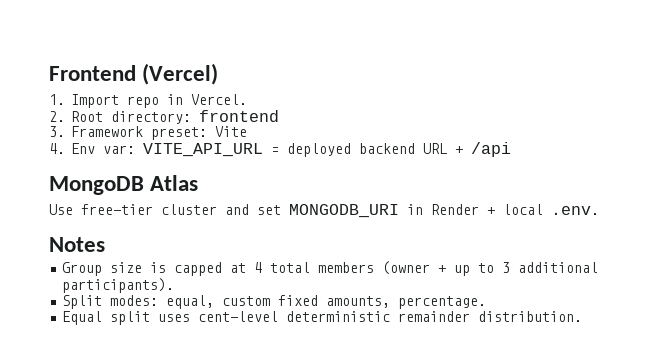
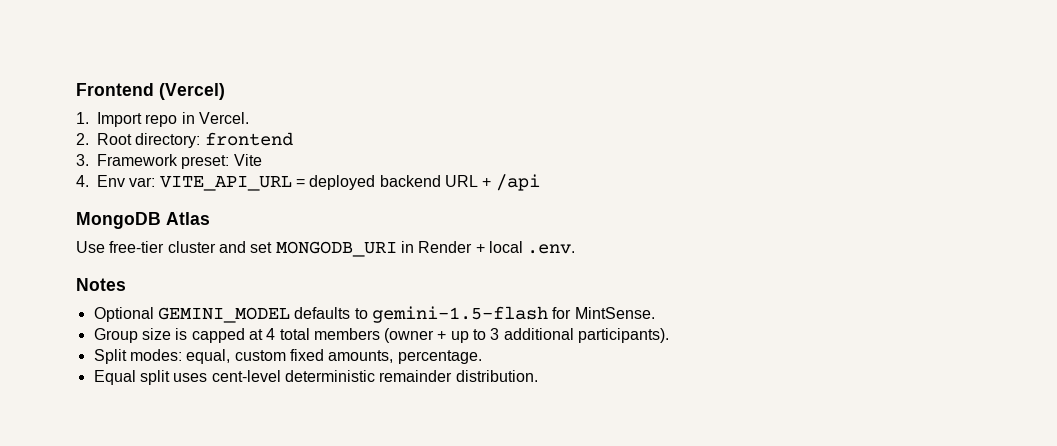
+ Optional GEMINI_MODEL defaults to gemini-1.5-flash for MintSense.

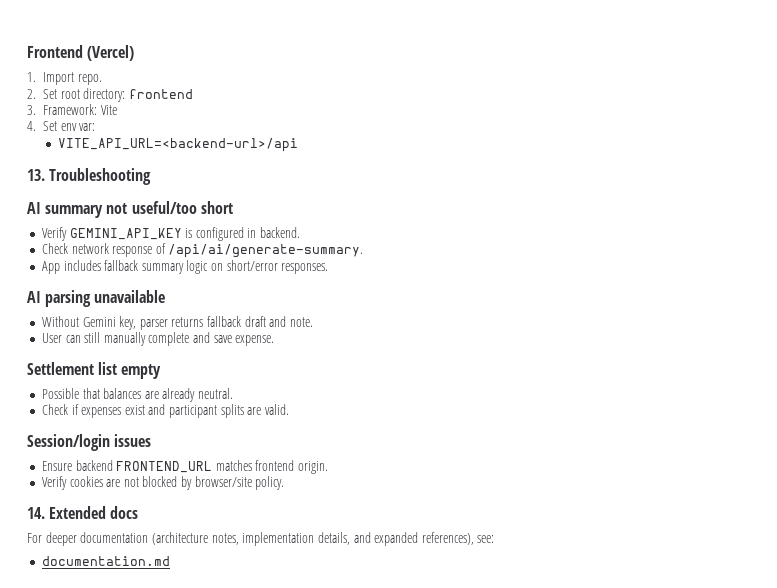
- 1. Import repo in Vercel.
+ 1. Import repo.
- 2. Root directory: frontend
+ 2. Set root directory: frontend
- 3. Framework preset: Vite
+ 3. Framework: Vite
- 4. Env var: VITE_API_URL = deployed backend URL + /api
- MongoDB Atlas
- Use free-tier cluster and set MONGODB_URI in Render + local .env.
- Notes
- Optional GEMINI_MODEL defaults to gemini-1.5-flash for MintSense.
- Group size is capped at 4 total members (owner + up to 3 additional participants).
- Split modes: equal, custom fixed amounts, percentage.
- Equal split uses cent-level deterministic remainder distribution.
+ 4. Set env var:
+ VITE_API_URL=<backend-url>/api
+ 13. Troubleshooting
+ AI summary not useful/too short
+ Verify GEMINI_API_KEY is configured in backend.
+ Check network response of /api/ai/generate-summary.
+ App includes fallback summary logic on short/error responses.
+ AI parsing unavailable
+ Without Gemini key, parser returns fallback draft and note.
+ User can still manually complete and save expense.
+ Settlement list empty
+ Possible that balances are already neutral.
+ Check if expenses exist and participant splits are valid.
+ Session/login issues
+ Ensure backend FRONTEND_URL matches frontend origin.
+ Verify cookies are not blocked by browser/site policy.
+ 14. Extended docs
+ For deeper documentation (architecture notes, implementation details, and expanded references), see:
+ documentation.md

